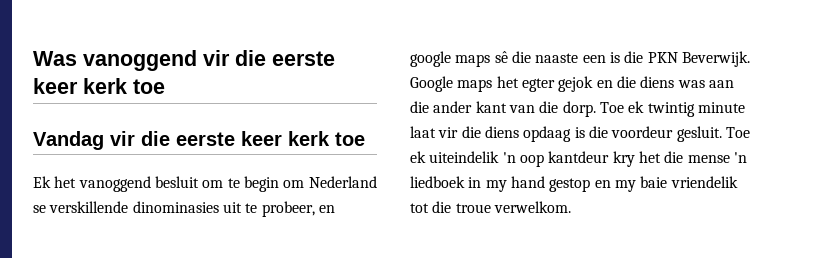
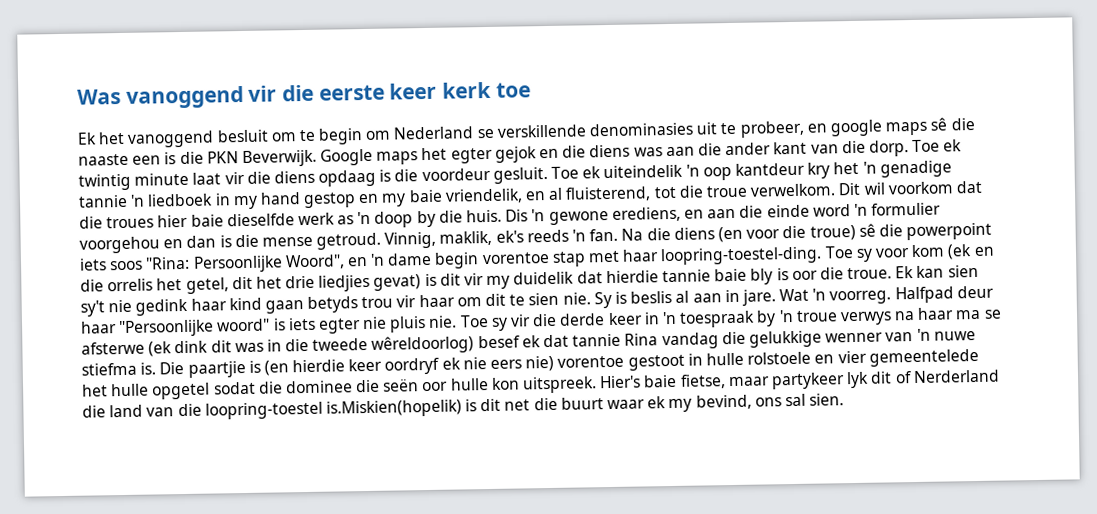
- Vandag vir die eerste keer kerk toe
- Ek het vanoggend besluit om te begin om Nederland se verskillende dinominasies uit te probeer, en google maps sê die naaste een is die PKN Beverwijk.
+ Ek het vanoggend besluit om te begin om Nederland se verskillende denominasies uit te probeer, en google maps sê die naaste een is die PKN Beverwijk.
- Toe ek uiteindelik 'n oop kantdeur kry het die mense 'n liedboek in my hand gestop en my baie vriendelik tot die troue verwelkom.
+ Toe ek uiteindelik 'n oop kantdeur kry het 'n genadige tannie 'n liedboek in my hand gestop en my baie vriendelik, en al fluisterend, tot die troue verwelkom. Dit wil voorkom dat die troues hier baie dieselfde werk as 'n doop by die huis. Dis 'n gewone erediens, en aan die einde word 'n formulier voorgehou en dan is die mense getroud. Vinnig, maklik, ek's reeds 'n fan. Na die diens (en voor die troue) sê die powerpoint iets soos "Rina: Persoonlijke Woord", en 'n dame begin vorentoe stap met haar loopring-toestel-ding. Toe sy voor kom (ek en die orrelis het getel, dit het drie liedjies gevat) is dit vir my duidelik dat hierdie tannie baie bly is oor die troue. Ek kan sien sy't nie gedink haar kind gaan betyds trou vir haar om dit te sien nie. Sy is beslis al aan in jare. Wat 'n voorreg. Halfpad deur haar "Persoonlijke woord" is iets egter nie pluis nie. Toe sy vir die derde keer in 'n toespraak by 'n troue verwys na haar ma se afsterwe (ek dink dit was in die tweede wêreldoorlog) besef ek dat tannie Rina vandag die gelukkige wenner van 'n nuwe stiefma is. Die paartjie is (en hierdie keer oordryf ek nie eers nie) vorentoe gestoot in hulle rolstoele en vier gemeentelede het hulle opgetel sodat die dominee die seën oor hulle kon uitspreek. Hier's baie fietse, maar partykeer lyk dit of Nerderland die land van die loopring-toestel is.Miskien(hopelik) is dit net die buurt waar ek my bevind, ons sal sien.

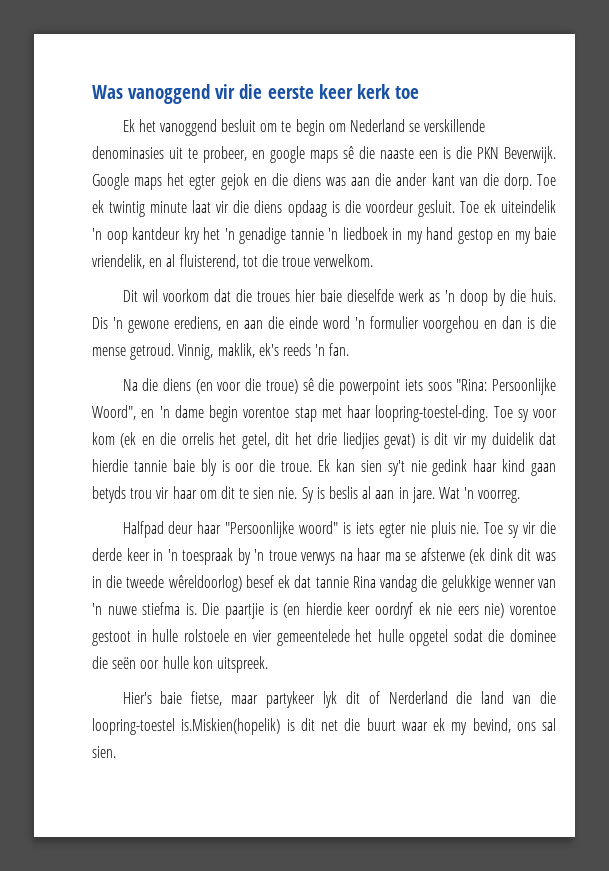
- Toe ek uiteindelik 'n oop kantdeur kry het 'n genadige tannie 'n liedboek in my hand gestop en my baie vriendelik, en al fluisterend, tot die troue verwelkom. Dit wil voorkom dat die troues hier baie dieselfde werk as 'n doop by die huis.
+ Toe ek uiteindelik 'n oop kantdeur kry het 'n genadige tannie 'n liedboek in my hand gestop en my baie vriendelik, en al fluisterend, tot die troue verwelkom.
+ Dit wil voorkom dat die troues hier baie dieselfde werk as 'n doop by die huis.
- Vinnig, maklik, ek's reeds 'n fan. Na die diens (en voor die troue) sê die powerpoint iets soos "Rina: Persoonlijke Woord", en 'n dame begin vorentoe stap met haar loopring-toestel-ding.
+ Vinnig, maklik, ek's reeds 'n fan.
+ Na die diens (en voor die troue) sê die powerpoint iets soos "Rina: Persoonlijke Woord", en 'n dame begin vorentoe stap met haar loopring-toestel-ding.
- Wat 'n voorreg. Halfpad deur haar "Persoonlijke woord" is iets egter nie pluis nie.
+ Wat 'n voorreg.
+ Halfpad deur haar "Persoonlijke woord" is iets egter nie pluis nie.
- Die paartjie is (en hierdie keer oordryf ek nie eers nie) vorentoe gestoot in hulle rolstoele en vier gemeentelede het hulle opgetel sodat die dominee die seën oor hulle kon uitspreek. Hier's baie fietse, maar partykeer lyk dit of Nerderland die land van die loopring-toestel is.Miskien(hopelik) is dit net die buurt waar ek my bevind, ons sal sien.
+ Die paartjie is (en hierdie keer oordryf ek nie eers nie) vorentoe gestoot in hulle rolstoele en vier gemeentelede het hulle opgetel sodat die dominee die seën oor hulle kon uitspreek.
+ Hier's baie fietse, maar partykeer lyk dit of Nerderland die land van die loopring-toestel is.Miskien(hopelik) is dit net die buurt waar ek my bevind, ons sal sien.

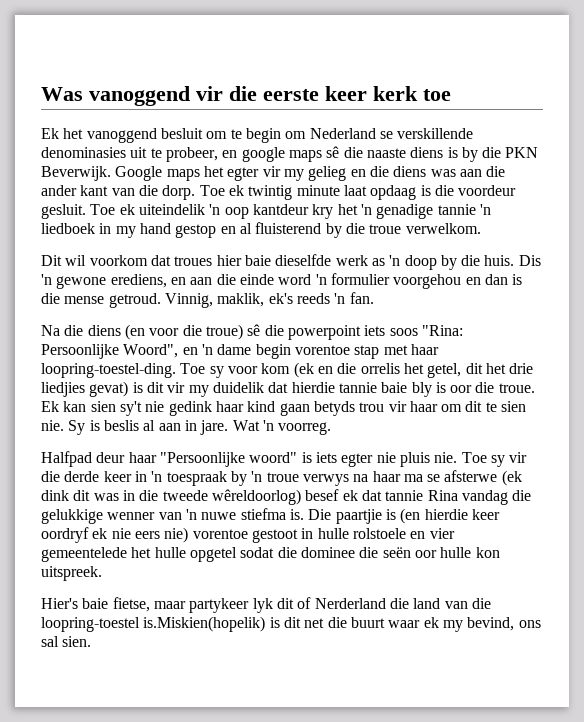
- Ek het vanoggend besluit om te begin om Nederland se verskillende denominasies uit te probeer, en google maps sê die naaste een is die PKN Beverwijk.
+ Ek het vanoggend besluit om te begin om Nederland se verskillende denominasies uit te probeer, en google maps sê die naaste diens is by die PKN Beverwijk.
- Google maps het egter gejok en die diens was aan die ander kant van die dorp.
+ Google maps het egter vir my gelieg en die diens was aan die ander kant van die dorp.
- Toe ek twintig minute laat vir die diens opdaag is die voordeur gesluit.
+ Toe ek twintig minute laat opdaag is die voordeur gesluit.
- Toe ek uiteindelik 'n oop kantdeur kry het 'n genadige tannie 'n liedboek in my hand gestop en my baie vriendelik, en al fluisterend, tot die troue verwelkom.
+ Toe ek uiteindelik 'n oop kantdeur kry het 'n genadige tannie 'n liedboek in my hand gestop en al fluisterend by die troue verwelkom.
- Dit wil voorkom dat die troues hier baie dieselfde werk as 'n doop by die huis.
+ Dit wil voorkom dat troues hier baie dieselfde werk as 'n doop by die huis.

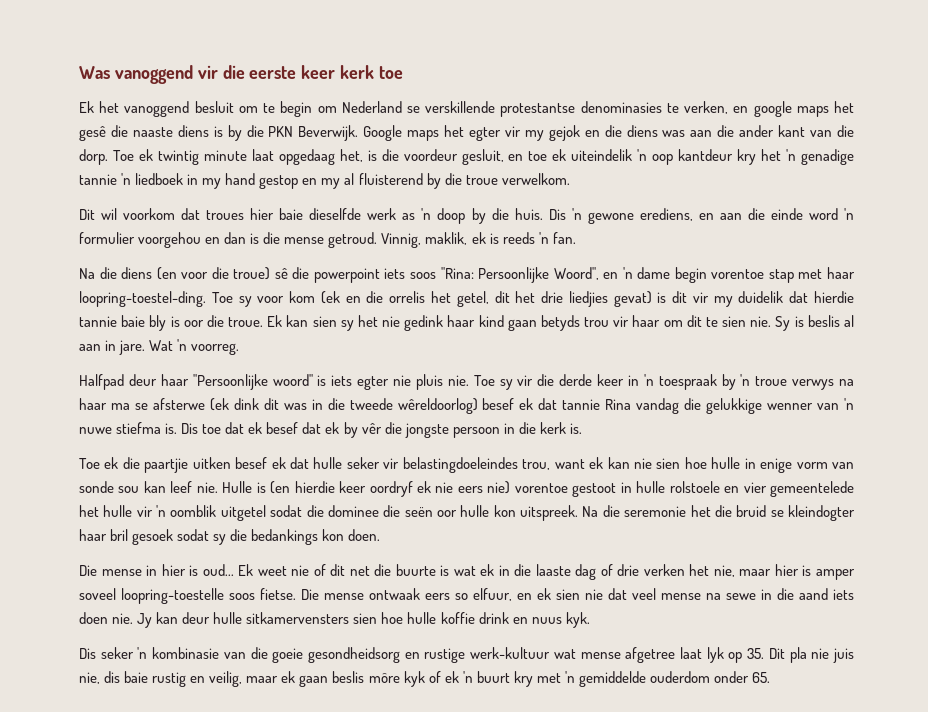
- Ek het vanoggend besluit om te begin om Nederland se verskillende denominasies uit te probeer, en google maps sê die naaste diens is by die PKN Beverwijk.
+ Ek het vanoggend besluit om te begin om Nederland se verskillende protestantse denominasies te verken, en google maps het gesê die naaste diens is by die PKN Beverwijk.
- Google maps het egter vir my gelieg en die diens was aan die ander kant van die dorp.
+ Google maps het egter vir my gejok en die diens was aan die ander kant van die dorp.
- Toe ek twintig minute laat opdaag is die voordeur gesluit. Toe ek uiteindelik 'n oop kantdeur kry het 'n genadige tannie 'n liedboek in my hand gestop en al fluisterend by die troue verwelkom.
+ Toe ek twintig minute laat opgedaag het, is die voordeur gesluit, en toe ek uiteindelik 'n oop kantdeur kry het 'n genadige tannie 'n liedboek in my hand gestop en my al fluisterend by die troue verwelkom.
- Vinnig, maklik, ek's reeds 'n fan.
+ Vinnig, maklik, ek is reeds 'n fan.
- Ek kan sien sy't nie gedink haar kind gaan betyds trou vir haar om dit te sien nie.
+ Ek kan sien sy het nie gedink haar kind gaan betyds trou vir haar om dit te sien nie.
- Die paartjie is (en hierdie keer oordryf ek nie eers nie) vorentoe gestoot in hulle rolstoele en vier gemeentelede het hulle opgetel sodat die dominee die seën oor hulle kon uitspreek.
- Hier's baie fietse, maar partykeer lyk dit of Nerderland die land van die loopring-toestel is.Miskien(hopelik) is dit net die buurt waar ek my bevind, ons sal sien.
+ Dis toe dat ek besef dat ek by vêr die jongste persoon in die kerk is.
+ Toe ek die paartjie uitken besef ek dat hulle seker vir belastingdoeleindes trou, want ek kan nie sien hoe hulle in enige vorm van sonde sou kan leef nie. Hulle is (en hierdie keer oordryf ek nie eers nie) vorentoe gestoot in hulle rolstoele en vier gemeentelede het hulle vir 'n oomblik uitgetel sodat die dominee die seën oor hulle kon uitspreek. Na die seremonie het die bruid se kleindogter haar bril gesoek sodat sy die bedankings kon doen.
+ Die mense in hier is oud... Ek weet nie of dit net die buurte is wat ek in die laaste dag of drie verken het nie, maar hier is amper soveel loopring-toestelle soos fietse. Die mense ontwaak eers so elfuur, en ek sien nie dat veel mense na sewe in die aand iets doen nie. Jy kan deur hulle sitkamervensters sien hoe hulle koffie drink en nuus kyk.
+ Dis seker 'n kombinasie van die goeie gesondheidsorg en rustige werk-kultuur wat mense afgetree laat lyk op 35. Dit pla nie juis nie, dis baie rustig en veilig, maar ek gaan beslis môre kyk of ek 'n buurt kry met 'n gemiddelde ouderdom onder 65.

